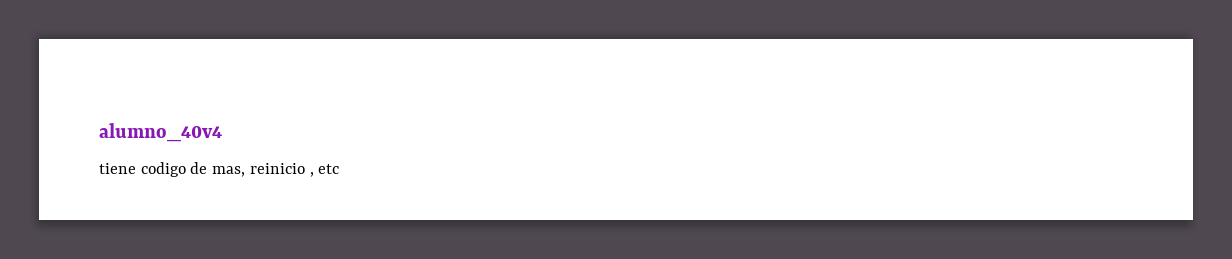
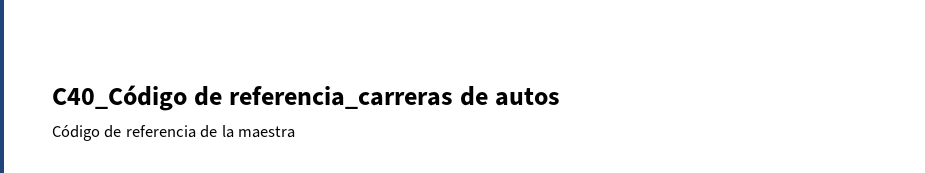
- alumno_40v4
- tiene codigo de mas, reinicio , etc
+ C40_Código de referencia_carreras de autos
+ Código de referencia de la maestra

